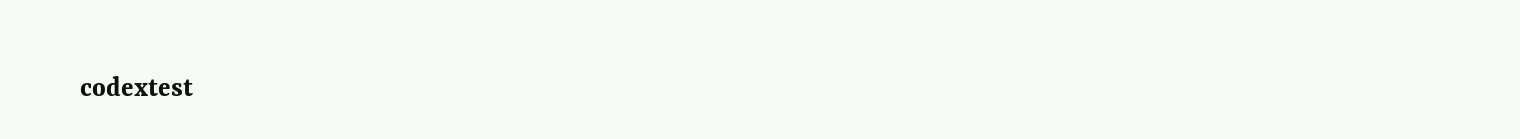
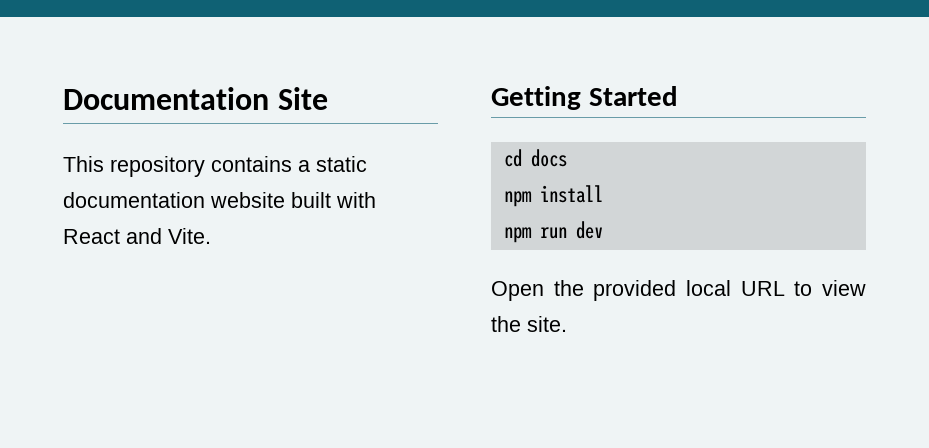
- codextest
+ Documentation Site
+ This repository contains a static documentation website built with React and Vite.
+ Getting Started
+ cd docs
+ npm install
+ npm run dev
+ Open the provided local URL to view the site.

